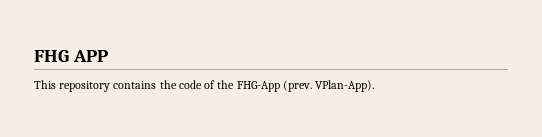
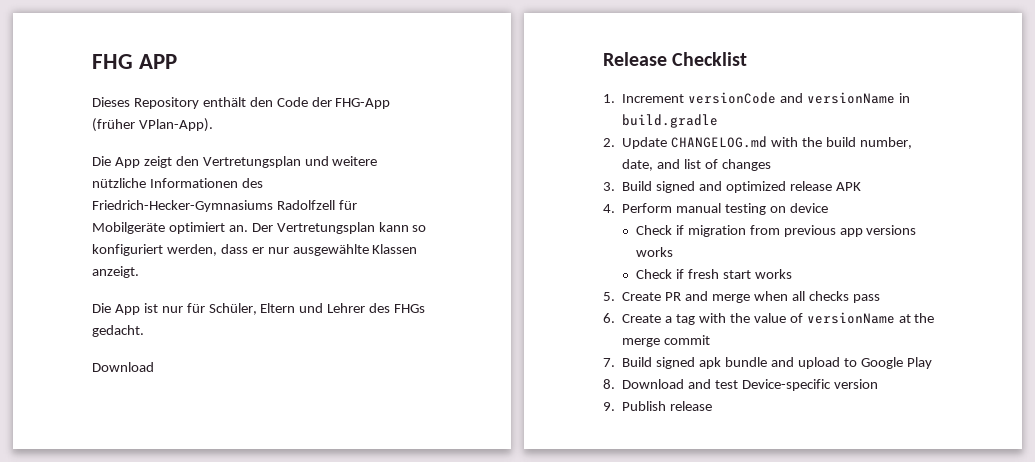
- This repository contains the code of the FHG-App (prev. VPlan-App).
+ Dieses Repository enthält den Code der FHG-App (früher VPlan-App).
+ Die App zeigt den Vertretungsplan und weitere nützliche Informationen des Friedrich-Hecker-Gymnasiums Radolfzell für Mobilgeräte optimiert an. Der Vertretungsplan kann so konfiguriert werden, dass er nur ausgewählte Klassen anzeigt.
+ Die App ist nur für Schüler, Eltern und Lehrer des FHGs gedacht.
+ Download
+ Release Checklist
+ 1. Increment versionCode and versionName in build.gradle
+ 2. Update CHANGELOG.md with the build number, date, and list of changes
+ 3. Build signed and optimized release APK
+ 4. Perform manual testing on device
+ Check if migration from previous app versions works
+ Check if fresh start works
+ 5. Create PR and merge when all checks pass
+ 6. Create a tag with the value of versionName at the merge commit
+ 7. Build signed apk bundle and upload to Google Play
+ 8. Download and test Device-specific version
+ 9. Publish release

